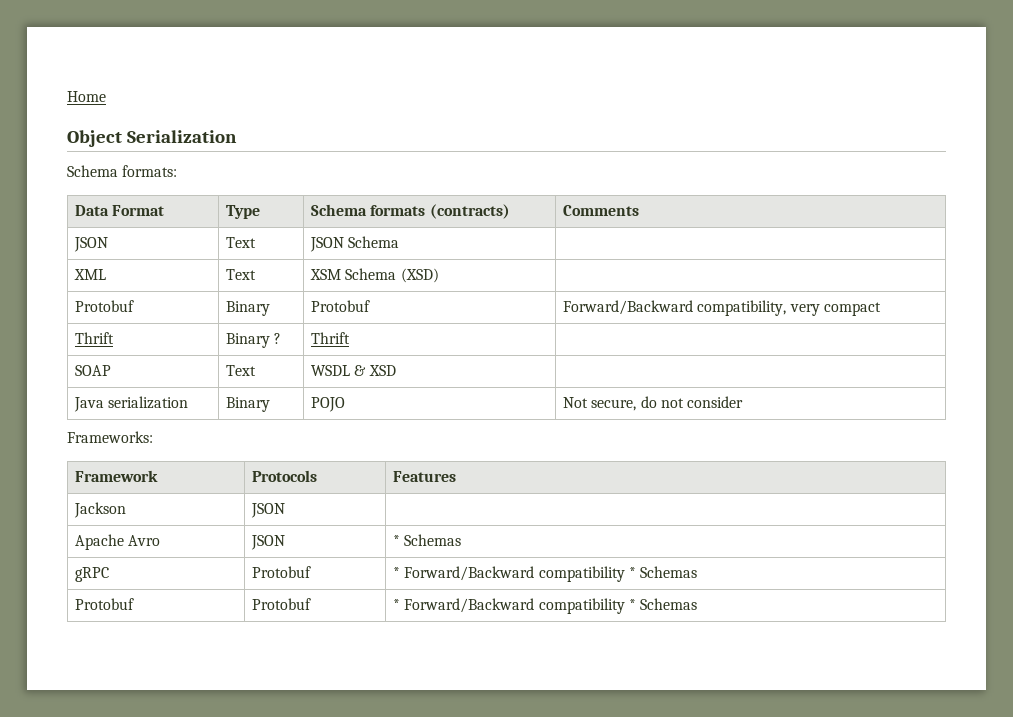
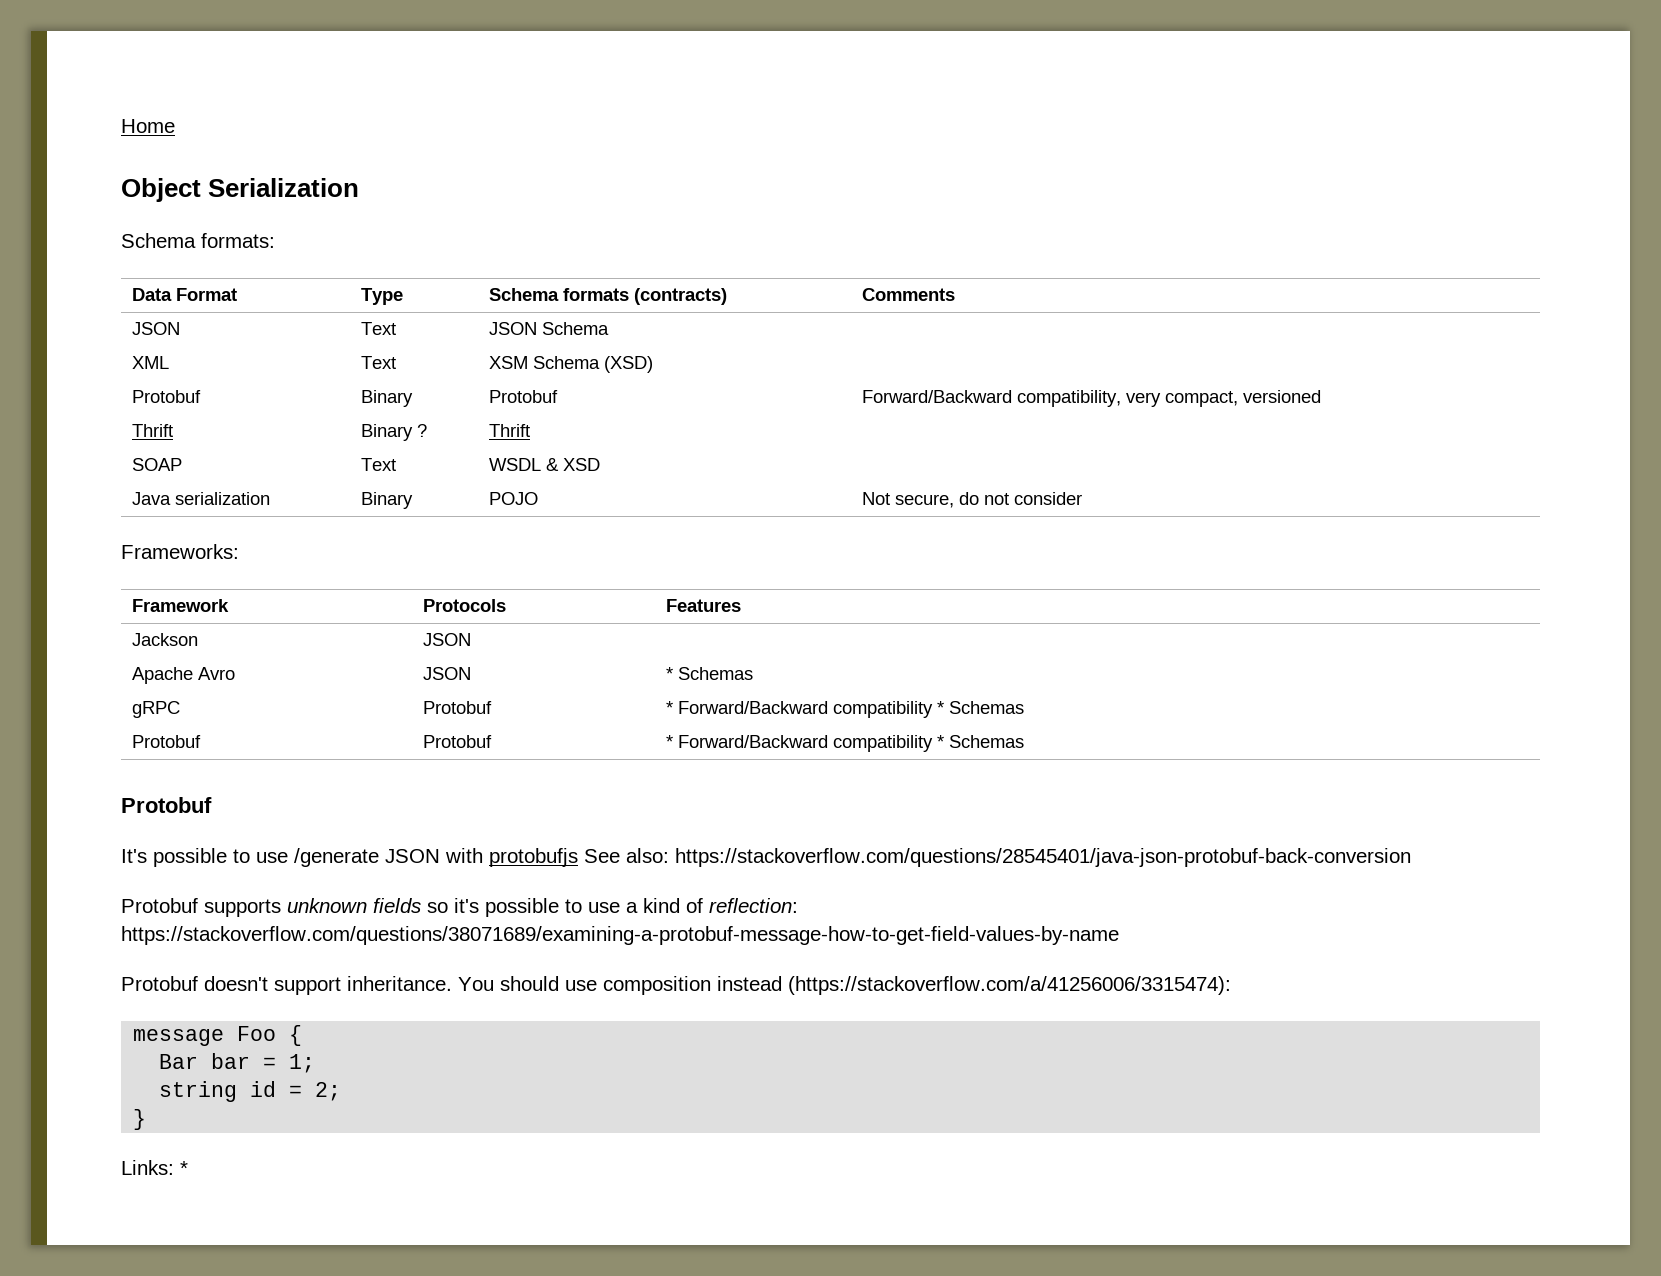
- Protobuf | Binary | Protobuf | Forward/Backward compatibility, very compact
+ Protobuf | Binary | Protobuf | Forward/Backward compatibility, very compact, versioned
  Protobuf | Protobuf | * Forward/Backward compatibility * Schemas
+ Protobuf
+ It's possible to use /generate JSON with protobufjs See also: https://stackoverflow.com/questions/28545401/java-json-protobuf-back-conversion
+ Protobuf supports unknown fields so it's possible to use a kind of reflection: https://stackoverflow.com/questions/38071689/examining-a-protobuf-message-how-to-get-field-values-by-name
+ Protobuf doesn't support inheritance. You should use composition instead (https://stackoverflow.com/a/41256006/3315474):
+ message Foo {
+ Bar bar = 1;
+ string id = 2;
+ }
+ Links: *

